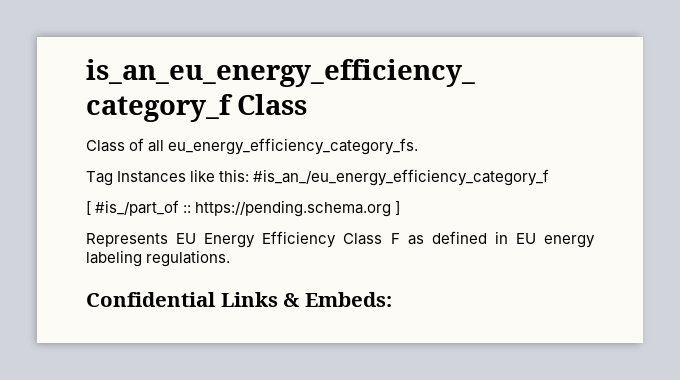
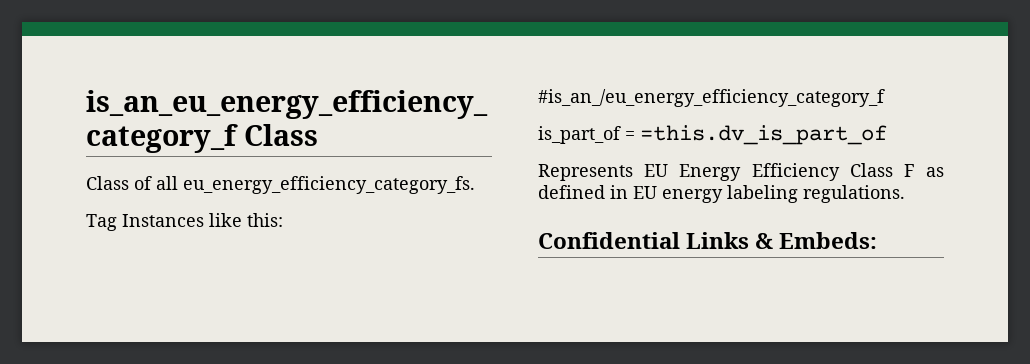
- [ #is_/part_of :: https://pending.schema.org ]
+ is_part_of = =this.dv_is_part_of

